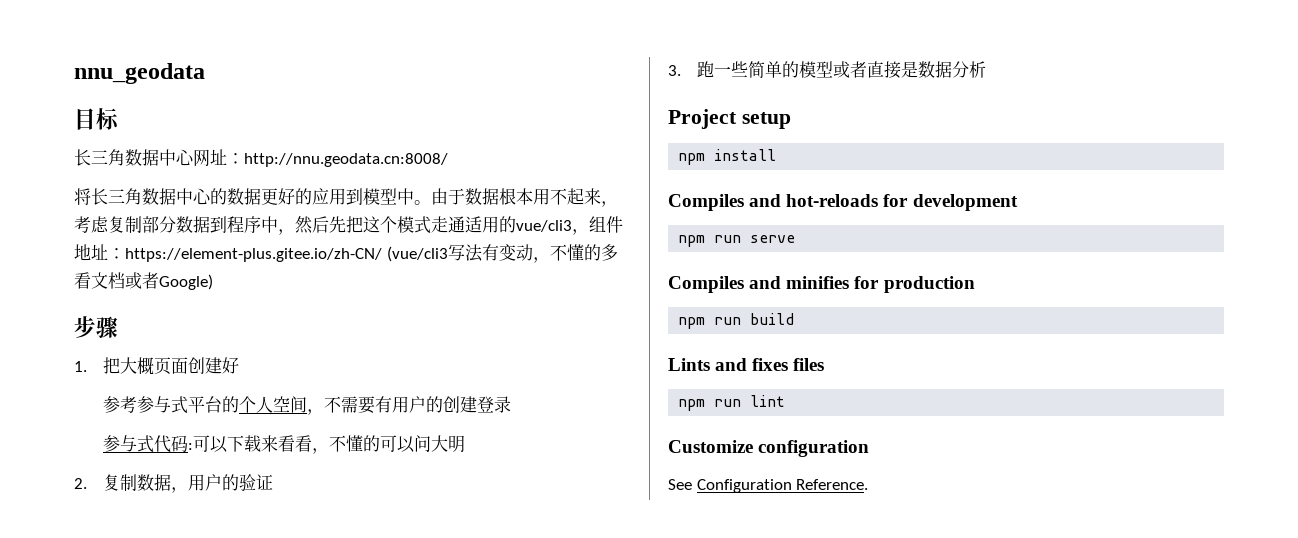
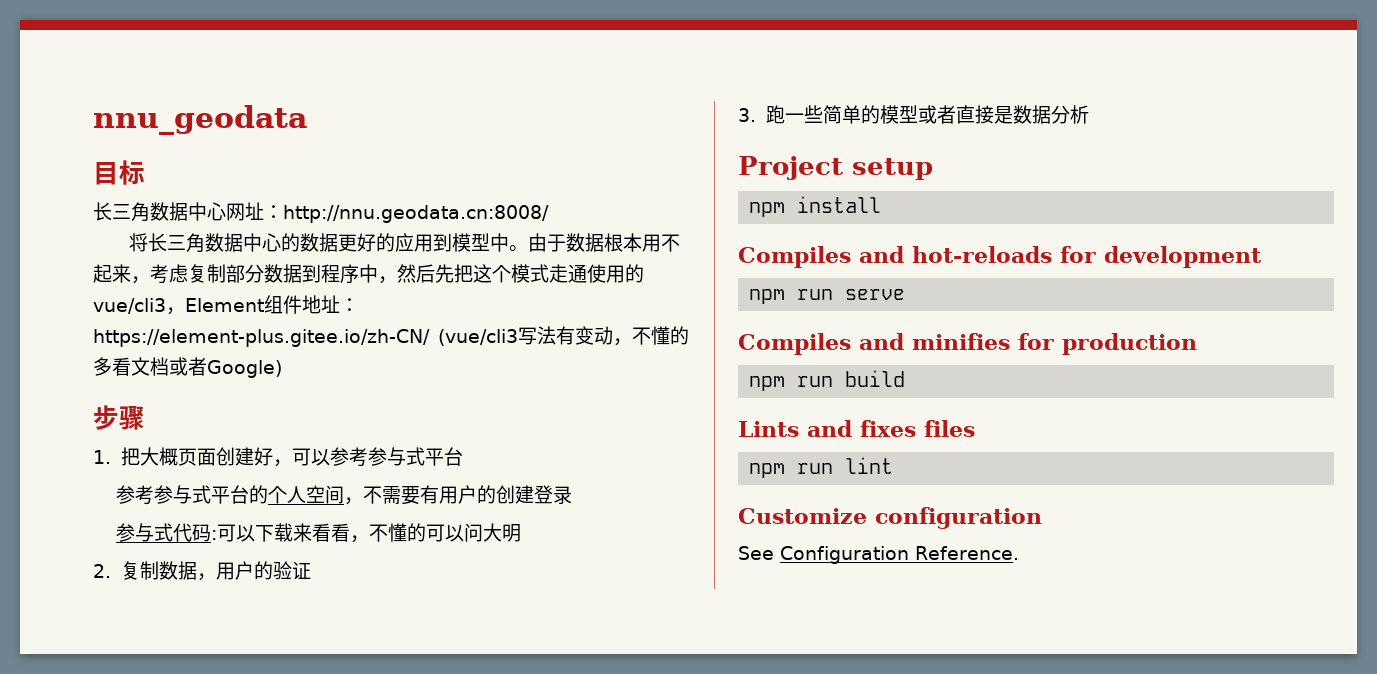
- 由于数据根本用不起来，考虑复制部分数据到程序中，然后先把这个模式走通适用的vue/cli3，组件地址：https://element-plus.gitee.io/zh-CN/ (vue/cli3写法有变动，不懂的多看文档或者Google)
+ 由于数据根本用不起来，考虑复制部分数据到程序中，然后先把这个模式走通使用的vue/cli3，Element组件地址：https://element-plus.gitee.io/zh-CN/ (vue/cli3写法有变动，不懂的多看文档或者Google)
- 1.把大概页面创建好
+ 1.把大概页面创建好，可以参考参与式平台

